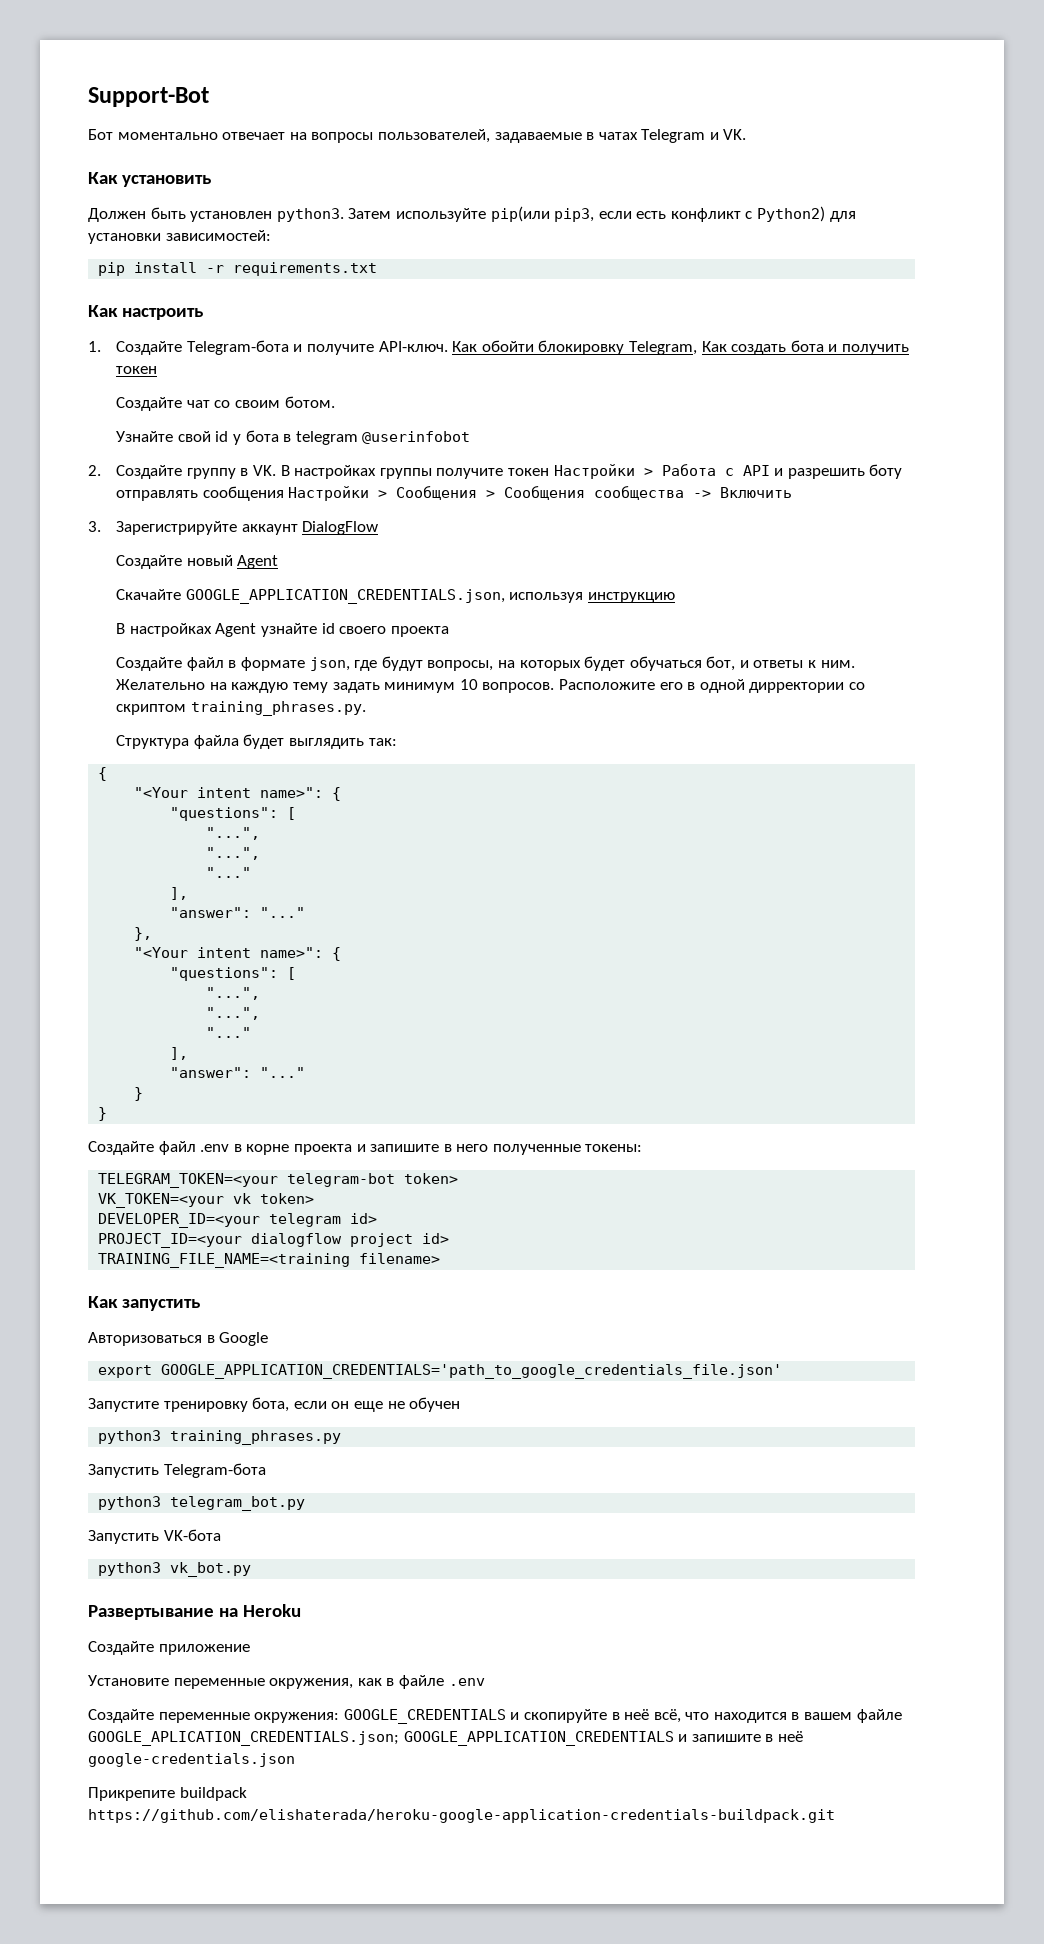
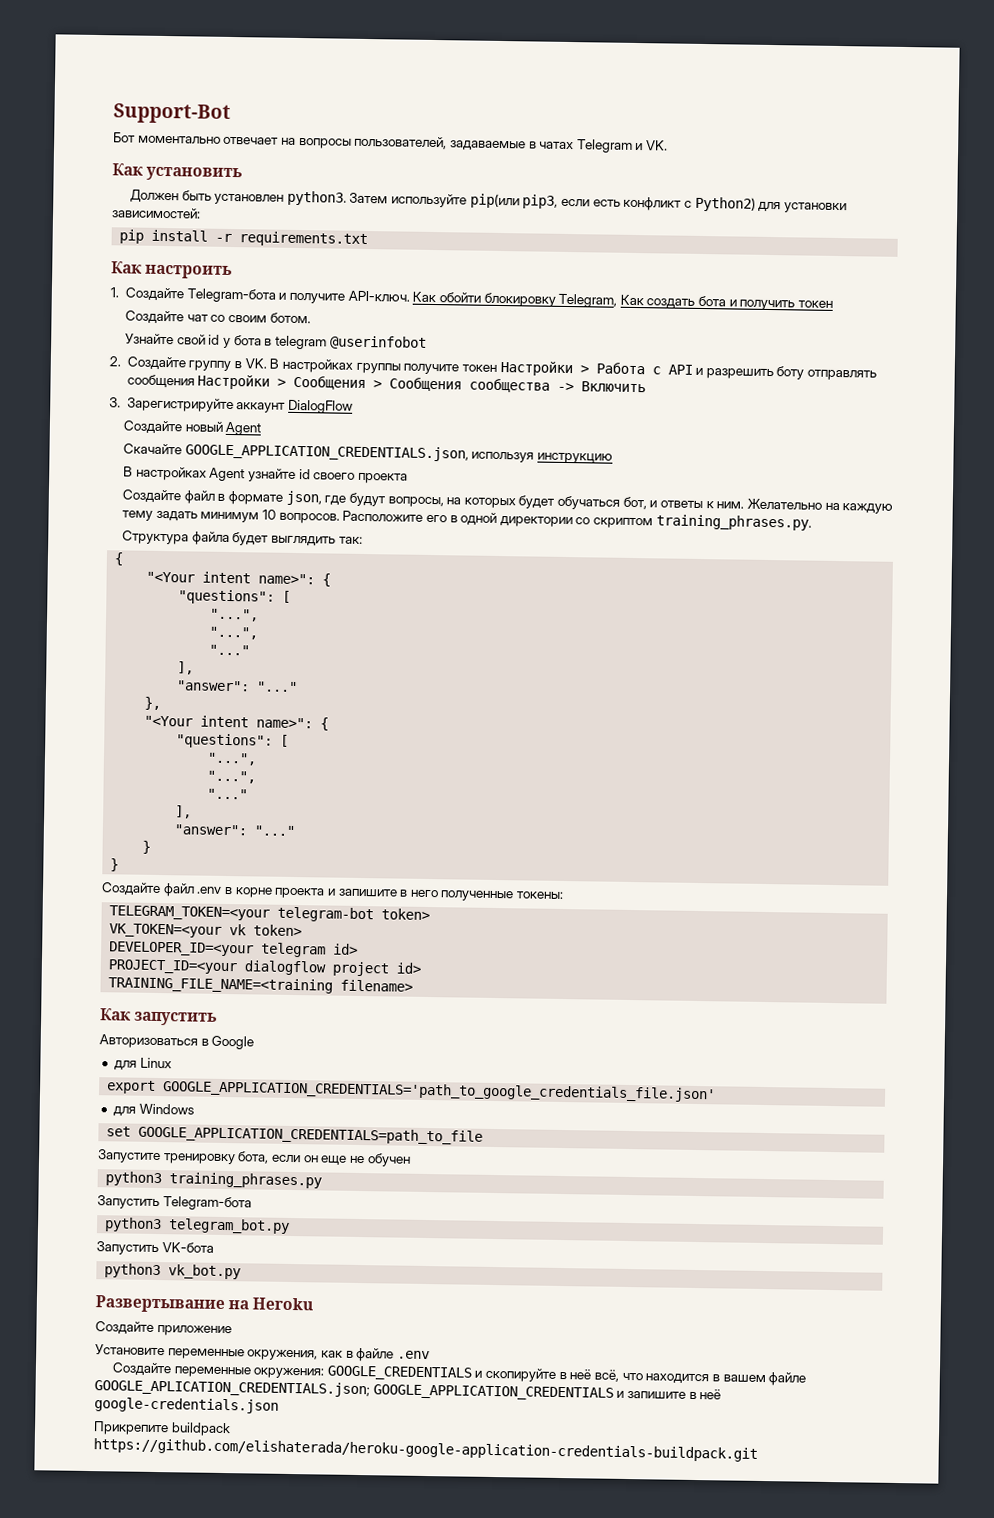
- Расположите его в одной дирректории со скриптом training_phrases.py.
+ Расположите его в одной директории со скриптом training_phrases.py.
+ для Linux
+ для Windows
+ set GOOGLE_APPLICATION_CREDENTIALS=path_to_file

